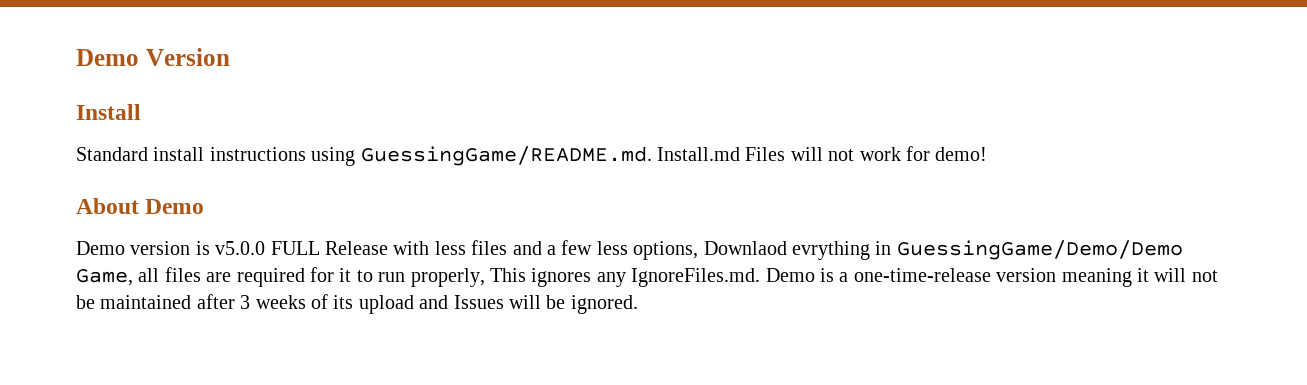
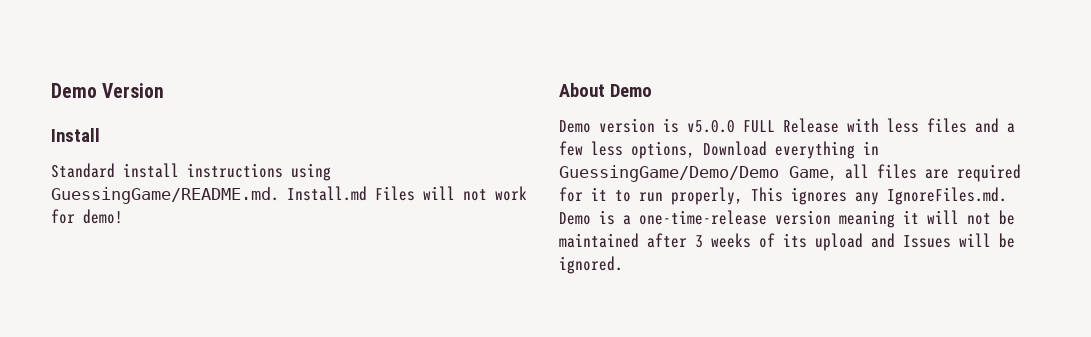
- Demo version is v5.0.0 FULL Release with less files and a few less options, Downlaod evrything in GuessingGame/Demo/Demo Game, all files are required for it to run properly, This ignores any IgnoreFiles.md. Demo is a one-time-release version meaning it will not be maintained after 3 weeks of its upload and Issues will be ignored.
+ Demo version is v5.0.0 FULL Release with less files and a few less options, Download everything in GuessingGame/Demo/Demo Game, all files are required for it to run properly, This ignores any IgnoreFiles.md. Demo is a one-time-release version meaning it will not be maintained after 3 weeks of its upload and Issues will be ignored.

